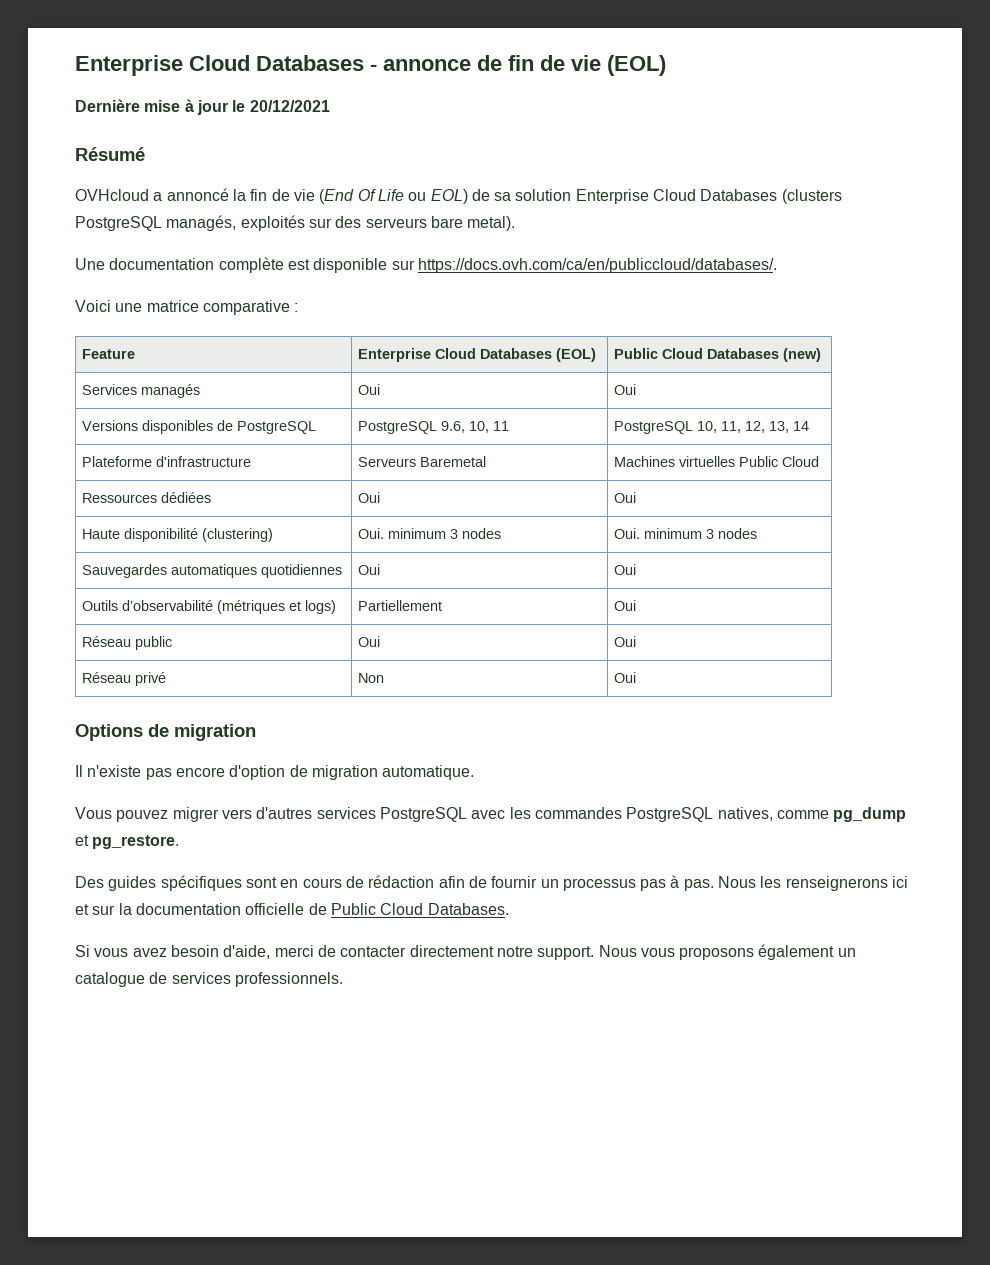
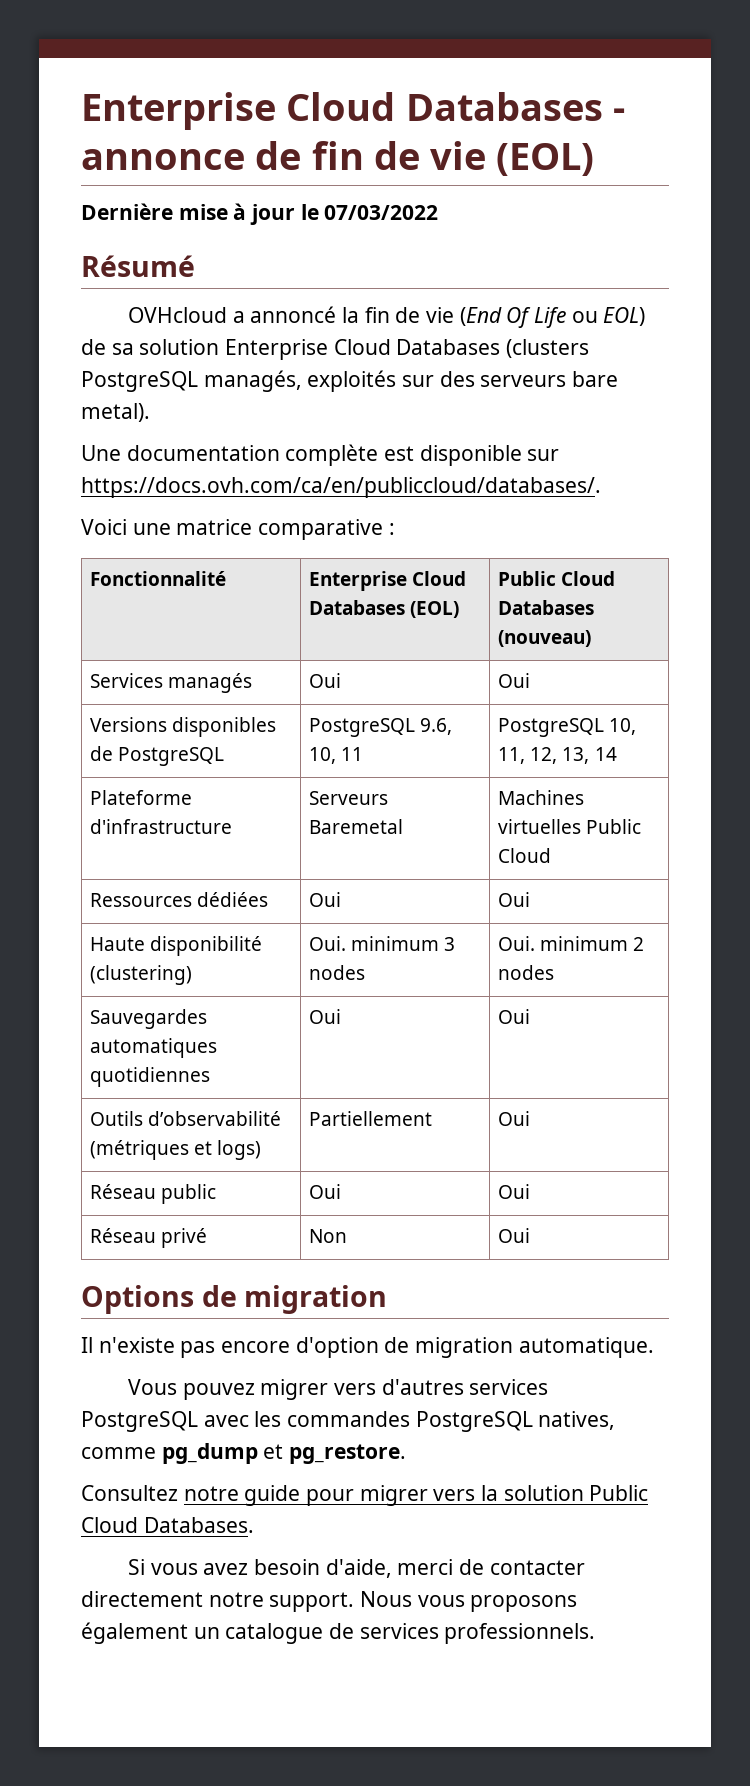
- Dernière mise à jour le 20/12/2021
+ Dernière mise à jour le 07/03/2022
- Feature | Enterprise Cloud Databases (EOL) | Public Cloud Databases (new)
+ Fonctionnalité | Enterprise Cloud Databases (EOL) | Public Cloud Databases (nouveau)
- Haute disponibilité (clustering) | Oui. minimum 3 nodes | Oui. minimum 3 nodes
+ Haute disponibilité (clustering) | Oui. minimum 3 nodes | Oui. minimum 2 nodes
- Des guides spécifiques sont en cours de rédaction afin de fournir un processus pas à pas. Nous les renseignerons ici et sur la documentation officielle de Public Cloud Databases.
+ Consultez notre guide pour migrer vers la solution Public Cloud Databases.

